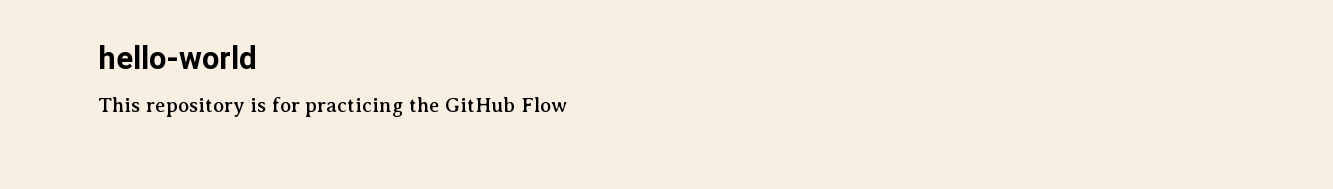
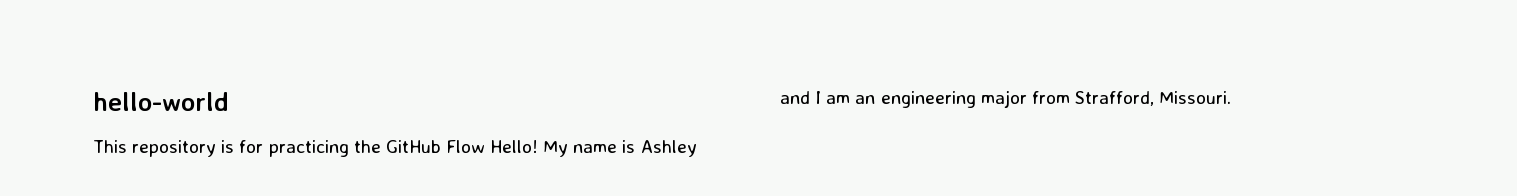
- This repository is for practicing the GitHub Flow
+ This repository is for practicing the GitHub Flow Hello! My name is Ashley and I am an engineering major from Strafford, Missouri.

